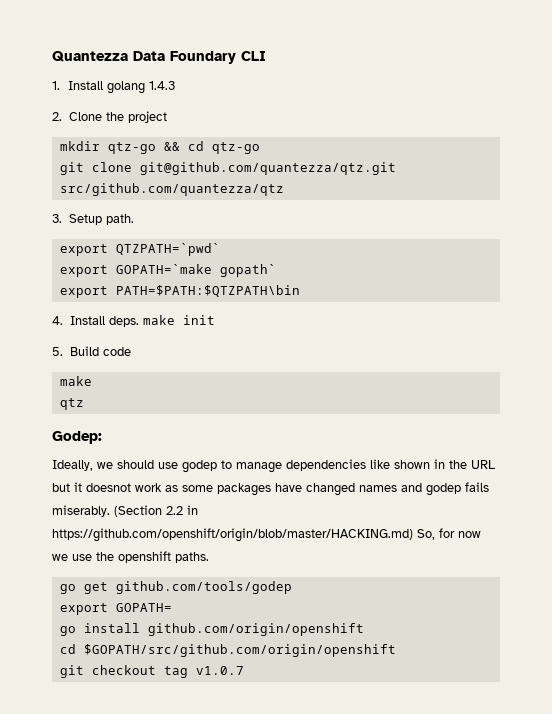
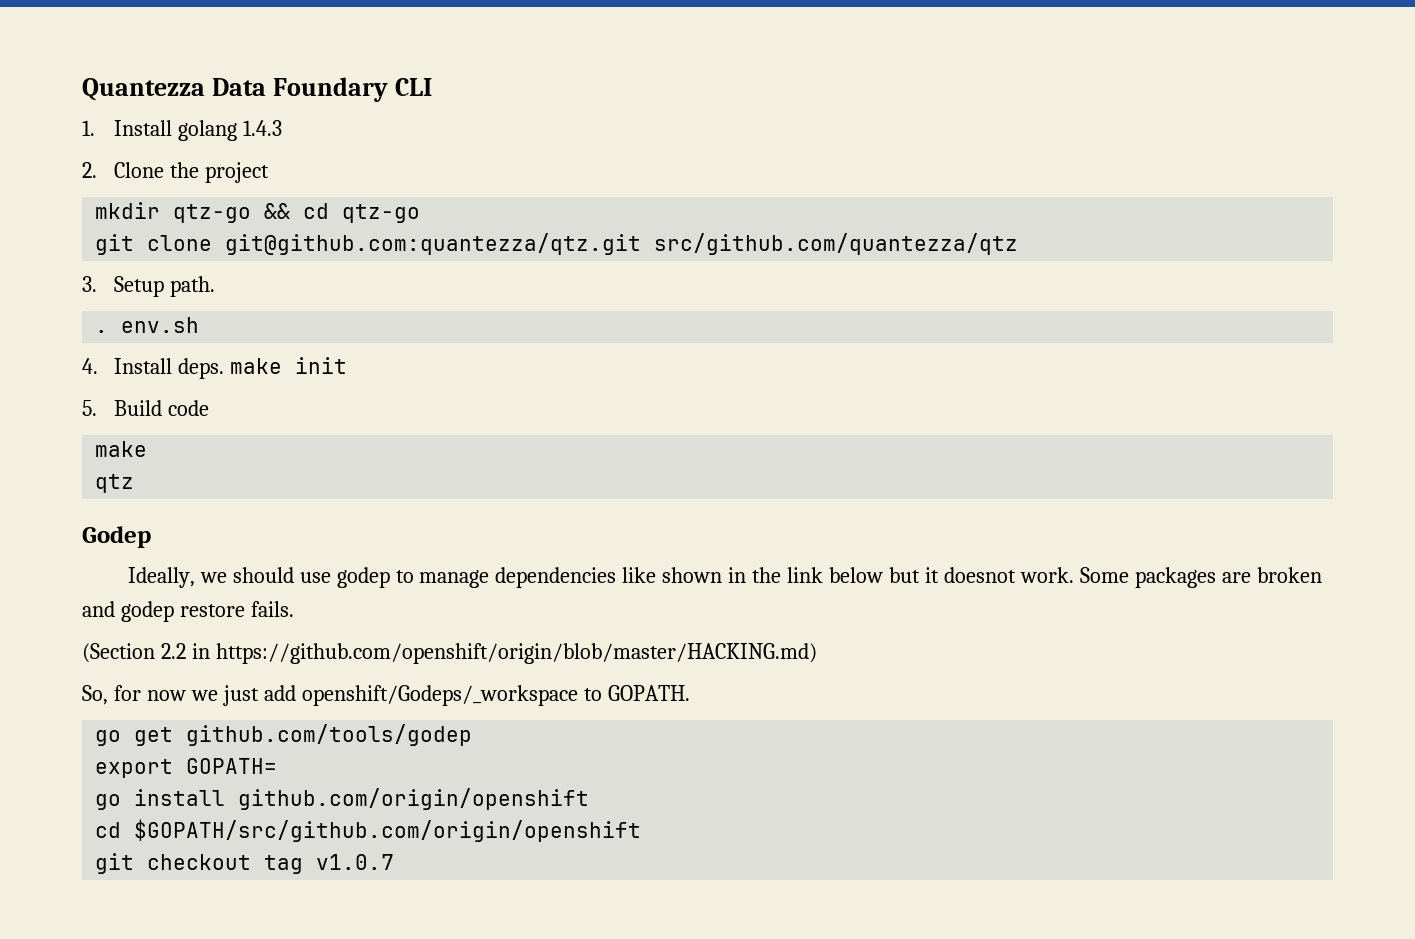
- git clone git@github.com/quantezza/qtz.git src/github.com/quantezza/qtz
+ git clone git@github.com:quantezza/qtz.git src/github.com/quantezza/qtz
- export QTZPATH=`pwd`
- export GOPATH=`make gopath`
- export PATH=$PATH:$QTZPATH\bin
+ . env.sh
- Godep:
+ Godep
- Ideally, we should use godep to manage dependencies like shown in the URL but it doesnot work as some packages have changed names and godep fails miserably. (Section 2.2 in https://github.com/openshift/origin/blob/master/HACKING.md) So, for now we use the openshift paths.
+ Ideally, we should use godep to manage dependencies like shown in the link below but it doesnot work. Some packages are broken and godep restore fails.
+ (Section 2.2 in https://github.com/openshift/origin/blob/master/HACKING.md)
+ So, for now we just add openshift/Godeps/_workspace to GOPATH.

